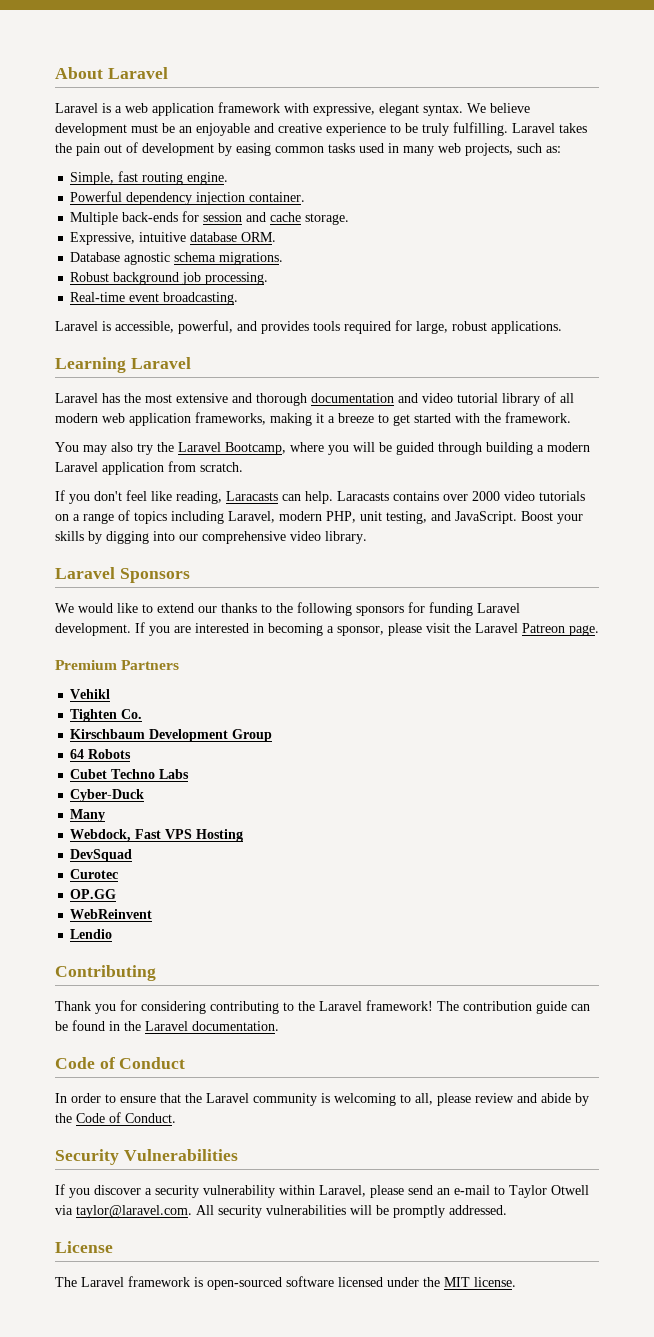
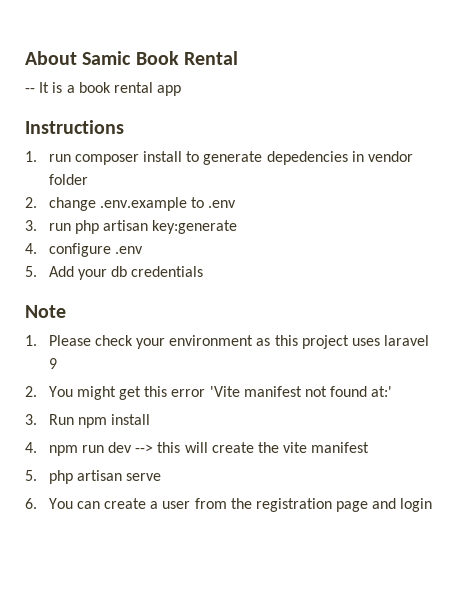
- About Laravel
- Laravel is a web application framework with expressive, elegant syntax. We believe development must be an enjoyable and creative experience to be truly fulfilling. Laravel takes the pain out of development by easing common tasks used in many web projects, such as:
- Simple, fast routing engine.
- Powerful dependency injection container.
- Multiple back-ends for session and cache storage.
- Expressive, intuitive database ORM.
- Database agnostic schema migrations.
- Robust background job processing.
- Real-time event broadcasting.
- Laravel is accessible, powerful, and provides tools required for large, robust applications.
- Learning Laravel
- Laravel has the most extensive and thorough documentation and video tutorial library of all modern web application frameworks, making it a breeze to get started with the framework.
- You may also try the Laravel Bootcamp, where you will be guided through building a modern Laravel application from scratch.
- If you don't feel like reading, Laracasts can help. Laracasts contains over 2000 video tutorials on a range of topics including Laravel, modern PHP, unit testing, and JavaScript. Boost your skills by digging into our comprehensive video library.
- Laravel Sponsors
- We would like to extend our thanks to the following sponsors for funding Laravel development. If you are interested in becoming a sponsor, please visit the Laravel Patreon page.
- Premium Partners
- Vehikl
- Tighten Co.
- Kirschbaum Development Group
- 64 Robots
- Cubet Techno Labs
- Cyber-Duck
- Many
- Webdock, Fast VPS Hosting
- DevSquad
- Curotec
- OP.GG
- WebReinvent
- Lendio
- Contributing
- Thank you for considering contributing to the Laravel framework! The contribution guide can be found in the Laravel documentation.
- Code of Conduct
- In order to ensure that the Laravel community is welcoming to all, please review and abide by the Code of Conduct.
- Security Vulnerabilities
- If you discover a security vulnerability within Laravel, please send an e-mail to Taylor Otwell via taylor@laravel.com. All security vulnerabilities will be promptly addressed.
- License
- The Laravel framework is open-sourced software licensed under the MIT license.
+ About Samic Book Rental
+ -- It is a book rental app
+ Instructions
+ 1. run composer install to generate depedencies in vendor folder
+ 2. change .env.example to .env
+ 3. run php artisan key:generate
+ 4. configure .env
+ 5. Add your db credentials
+ Note
+ 1. Please check your environment as this project uses laravel 9
+ 2. You might get this error 'Vite manifest not found at:'
+ 3. Run npm install
+ 4. npm run dev --> this will create the vite manifest
+ 5. php artisan serve
+ 6. You can create a user from the registration page and login

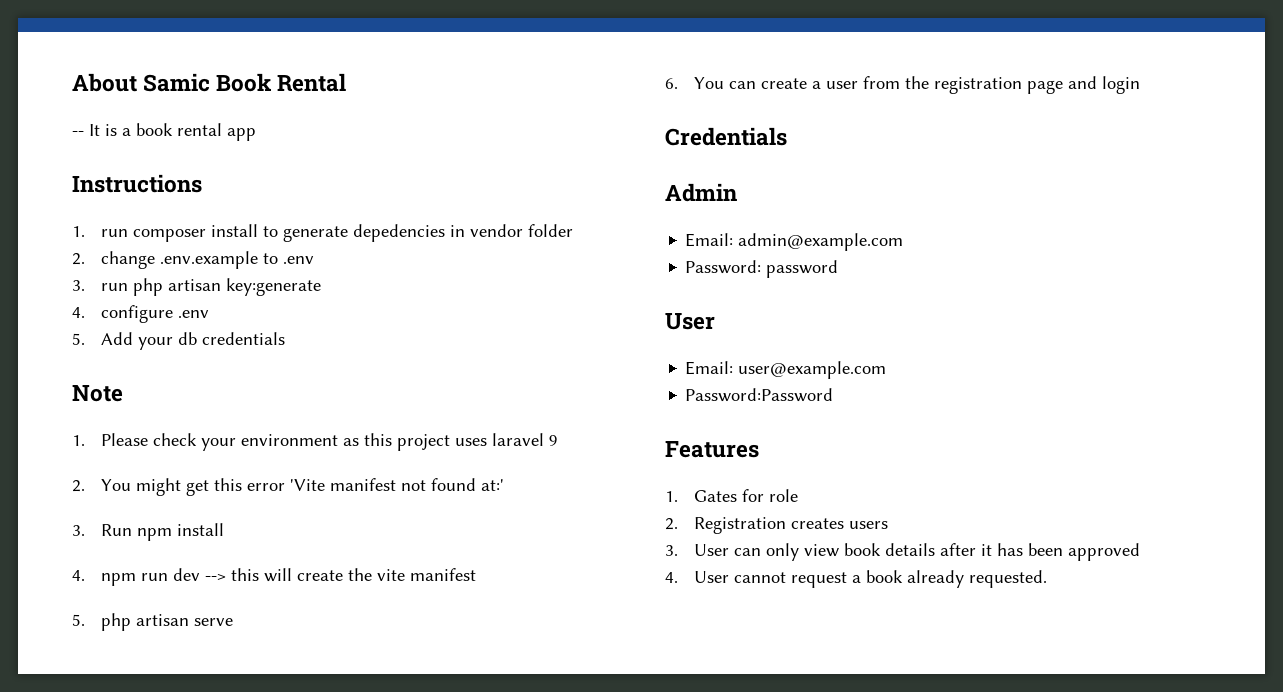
+ Credentials
+ Admin
+ Email: admin@example.com
+ Password: password
+ User
+ Email: user@example.com
+ Password:Password
+ Features
+ 1. Gates for role
+ 2. Registration creates users
+ 3. User can only view book details after it has been approved
+ 4. User cannot request a book already requested.

